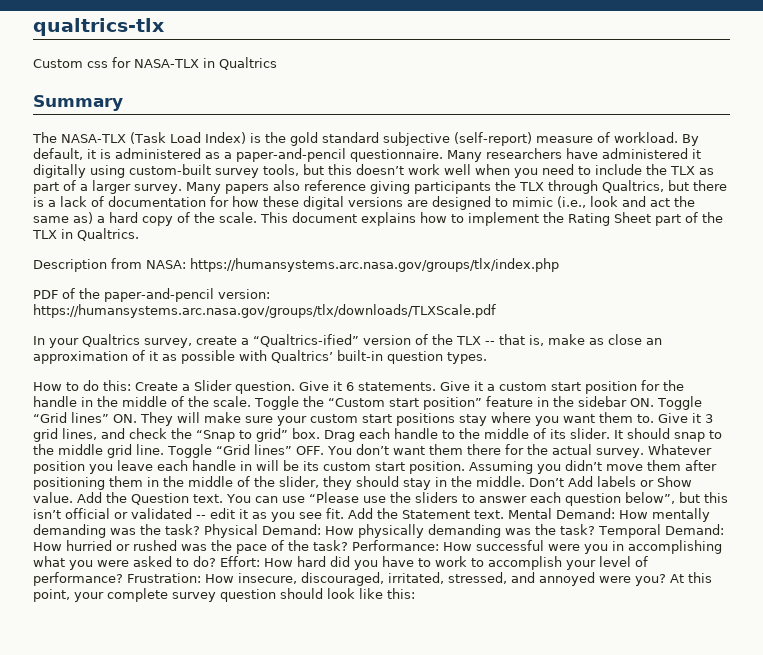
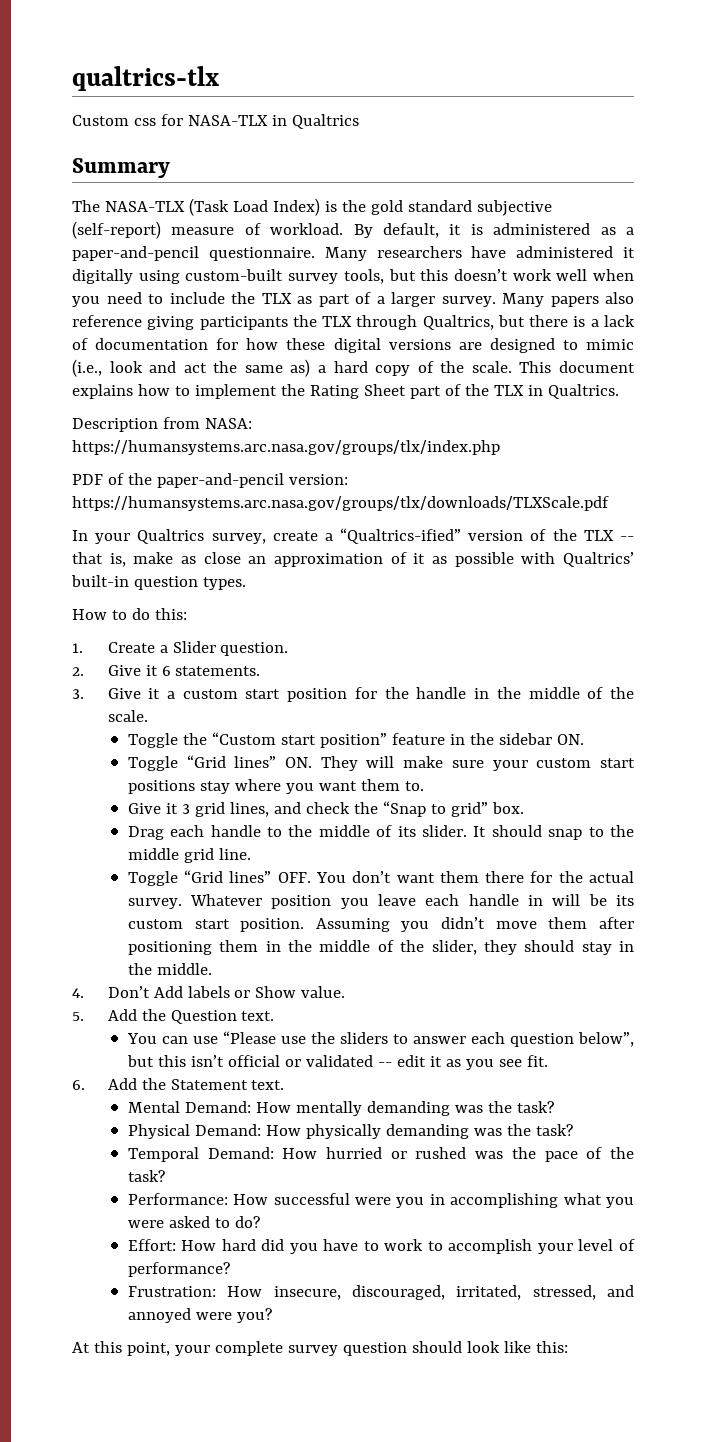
- How to do this: Create a Slider question. Give it 6 statements. Give it a custom start position for the handle in the middle of the scale. Toggle the “Custom start position” feature in the sidebar ON. Toggle “Grid lines” ON. They will make sure your custom start positions stay where you want them to. Give it 3 grid lines, and check the “Snap to grid” box. Drag each handle to the middle of its slider.
+ How to do this:
+ 1. Create a Slider question.
+ 2. Give it 6 statements.
+ 3. Give it a custom start position for the handle in the middle of the scale.
+ Toggle the “Custom start position” feature in the sidebar ON.
+ Toggle “Grid lines” ON. They will make sure your custom start positions stay where you want them to.
+ Give it 3 grid lines, and check the “Snap to grid” box.
+ Drag each handle to the middle of its slider.
- It should snap to the middle grid line. Toggle “Grid lines” OFF. You don’t want them there for the actual survey.
+ It should snap to the middle grid line.
+ Toggle “Grid lines” OFF. You don’t want them there for the actual survey.
- Assuming you didn’t move them after positioning them in the middle of the slider, they should stay in the middle. Don’t Add labels or Show value. Add the Question text. You can use “Please use the sliders to answer each question below”, but this isn’t official or validated -- edit it as you see fit. Add the Statement text. Mental Demand:
+ Assuming you didn’t move them after positioning them in the middle of the slider, they should stay in the middle.
+ 4. Don’t Add labels or Show value.
+ 5. Add the Question text.
+ You can use “Please use the sliders to answer each question below”, but this isn’t official or validated -- edit it as you see fit.
+ 6. Add the Statement text.
+ Mental Demand:
- How mentally demanding was the task? Physical Demand:
+ How mentally demanding was the task?
+ Physical Demand:
- How physically demanding was the task? Temporal Demand:
+ How physically demanding was the task?
+ Temporal Demand:
- How hurried or rushed was the pace of the task? Performance:
+ How hurried or rushed was the pace of the task?
+ Performance:
- How successful were you in accomplishing what you were asked to do? Effort:
+ How successful were you in accomplishing what you were asked to do?
+ Effort:
- How hard did you have to work to accomplish your level of performance? Frustration:
+ How hard did you have to work to accomplish your level of performance?
+ Frustration:
- How insecure, discouraged, irritated, stressed, and annoyed were you? At this point, your complete survey question should look like this:
+ How insecure, discouraged, irritated, stressed, and annoyed were you?
+ At this point, your complete survey question should look like this:

